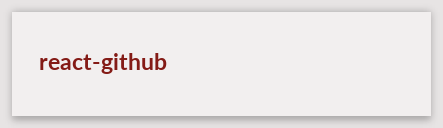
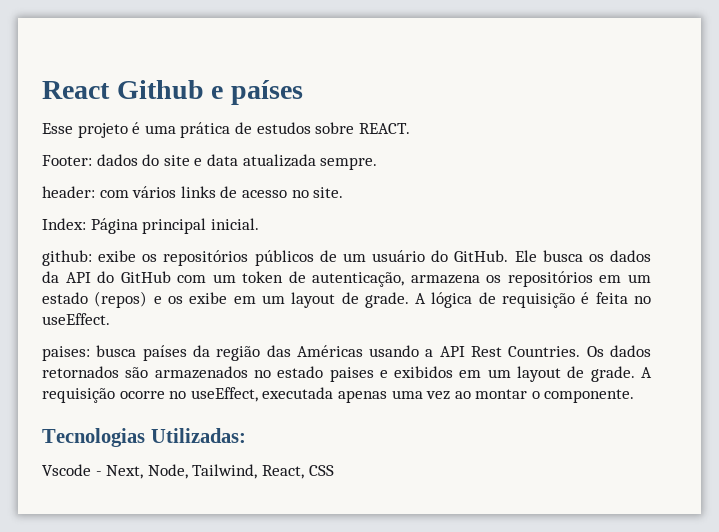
- react-github
+ React Github e países
+ Esse projeto é uma prática de estudos sobre REACT.
+ Footer: dados do site e data atualizada sempre.
+ header: com vários links de acesso no site.
+ Index: Página principal inicial.
+ github: exibe os repositórios públicos de um usuário do GitHub. Ele busca os dados da API do GitHub com um token de autenticação, armazena os repositórios em um estado (repos) e os exibe em um layout de grade. A lógica de requisição é feita no useEffect.
+ paises: busca países da região das Américas usando a API Rest Countries. Os dados retornados são armazenados no estado paises e exibidos em um layout de grade. A requisição ocorre no useEffect, executada apenas uma vez ao montar o componente.
+ Tecnologias Utilizadas:
+ Vscode - Next, Node, Tailwind, React, CSS

